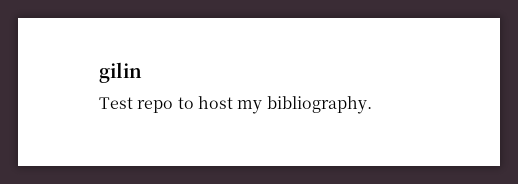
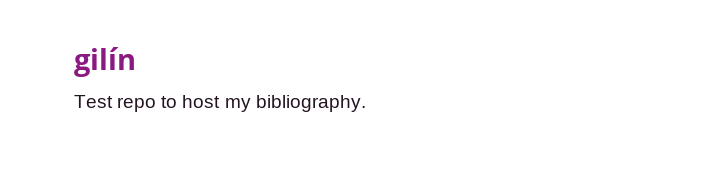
- gilin
+ gilín

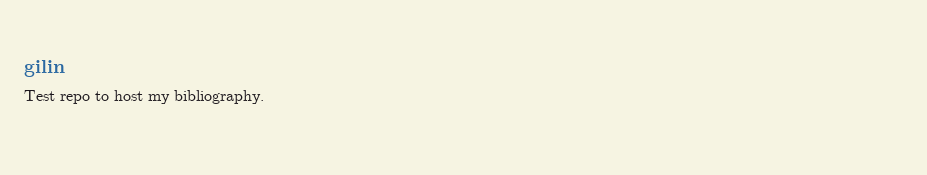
- gilín
+ gilin

